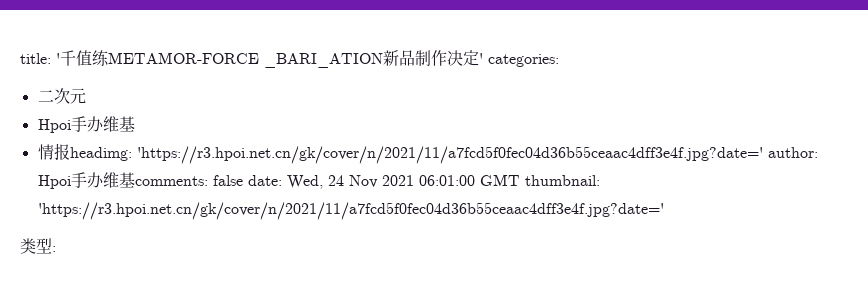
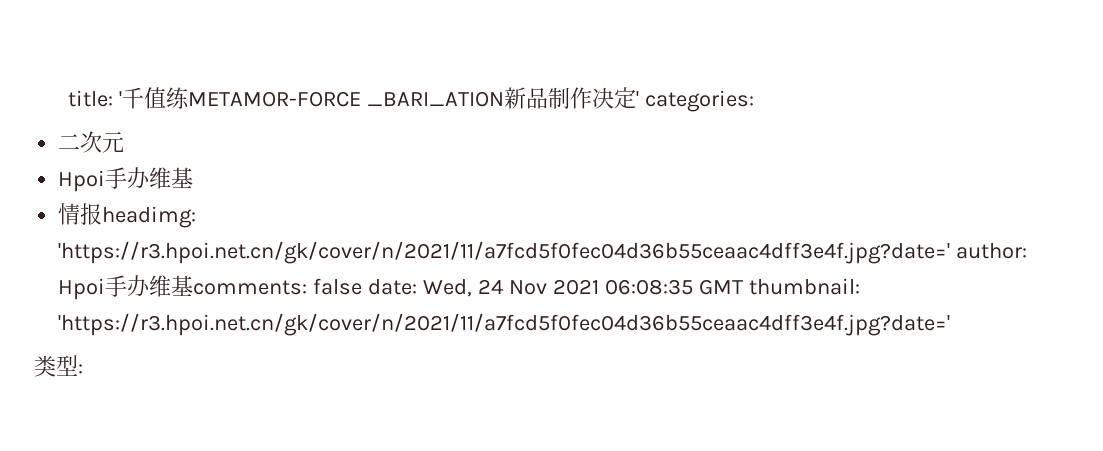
- 情报headimg: 'https://r3.hpoi.net.cn/gk/cover/n/2021/11/a7fcd5f0fec04d36b55ceaac4dff3e4f.jpg?date=' author: Hpoi手办维基comments: false date: Wed, 24 Nov 2021 06:01:00 GMT thumbnail: 'https://r3.hpoi.net.cn/gk/cover/n/2021/11/a7fcd5f0fec04d36b55ceaac4dff3e4f.jpg?date='
+ 情报headimg: 'https://r3.hpoi.net.cn/gk/cover/n/2021/11/a7fcd5f0fec04d36b55ceaac4dff3e4f.jpg?date=' author: Hpoi手办维基comments: false date: Wed, 24 Nov 2021 06:08:35 GMT thumbnail: 'https://r3.hpoi.net.cn/gk/cover/n/2021/11/a7fcd5f0fec04d36b55ceaac4dff3e4f.jpg?date='

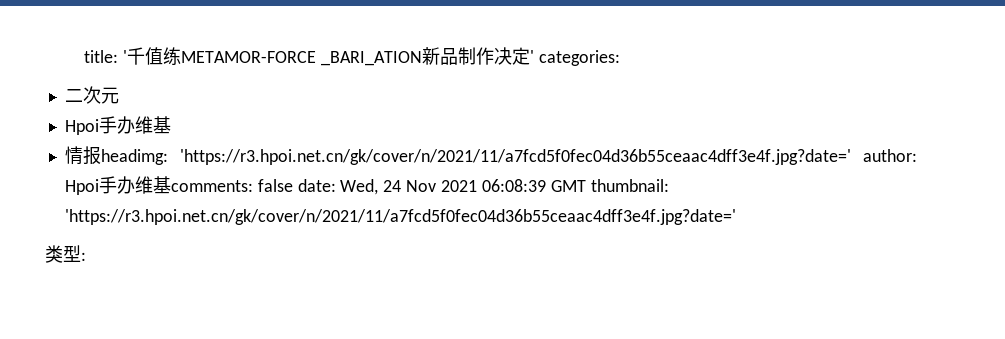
- 情报headimg: 'https://r3.hpoi.net.cn/gk/cover/n/2021/11/a7fcd5f0fec04d36b55ceaac4dff3e4f.jpg?date=' author: Hpoi手办维基comments: false date: Wed, 24 Nov 2021 06:08:35 GMT thumbnail: 'https://r3.hpoi.net.cn/gk/cover/n/2021/11/a7fcd5f0fec04d36b55ceaac4dff3e4f.jpg?date='
+ 情报headimg: 'https://r3.hpoi.net.cn/gk/cover/n/2021/11/a7fcd5f0fec04d36b55ceaac4dff3e4f.jpg?date=' author: Hpoi手办维基comments: false date: Wed, 24 Nov 2021 06:08:39 GMT thumbnail: 'https://r3.hpoi.net.cn/gk/cover/n/2021/11/a7fcd5f0fec04d36b55ceaac4dff3e4f.jpg?date='

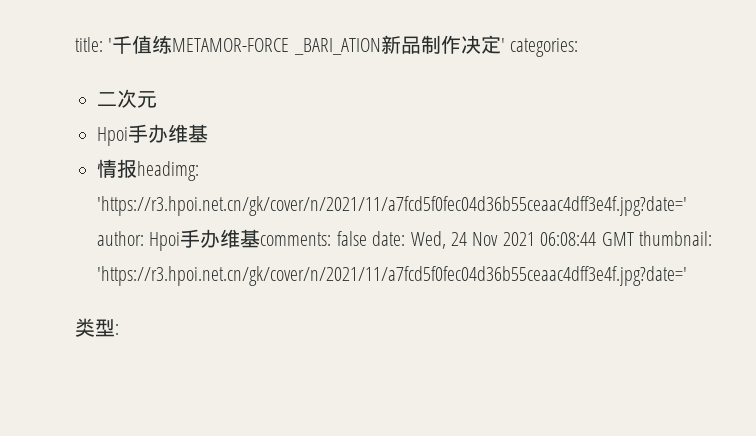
- 情报headimg: 'https://r3.hpoi.net.cn/gk/cover/n/2021/11/a7fcd5f0fec04d36b55ceaac4dff3e4f.jpg?date=' author: Hpoi手办维基comments: false date: Wed, 24 Nov 2021 06:08:39 GMT thumbnail: 'https://r3.hpoi.net.cn/gk/cover/n/2021/11/a7fcd5f0fec04d36b55ceaac4dff3e4f.jpg?date='
+ 情报headimg: 'https://r3.hpoi.net.cn/gk/cover/n/2021/11/a7fcd5f0fec04d36b55ceaac4dff3e4f.jpg?date=' author: Hpoi手办维基comments: false date: Wed, 24 Nov 2021 06:08:44 GMT thumbnail: 'https://r3.hpoi.net.cn/gk/cover/n/2021/11/a7fcd5f0fec04d36b55ceaac4dff3e4f.jpg?date='

